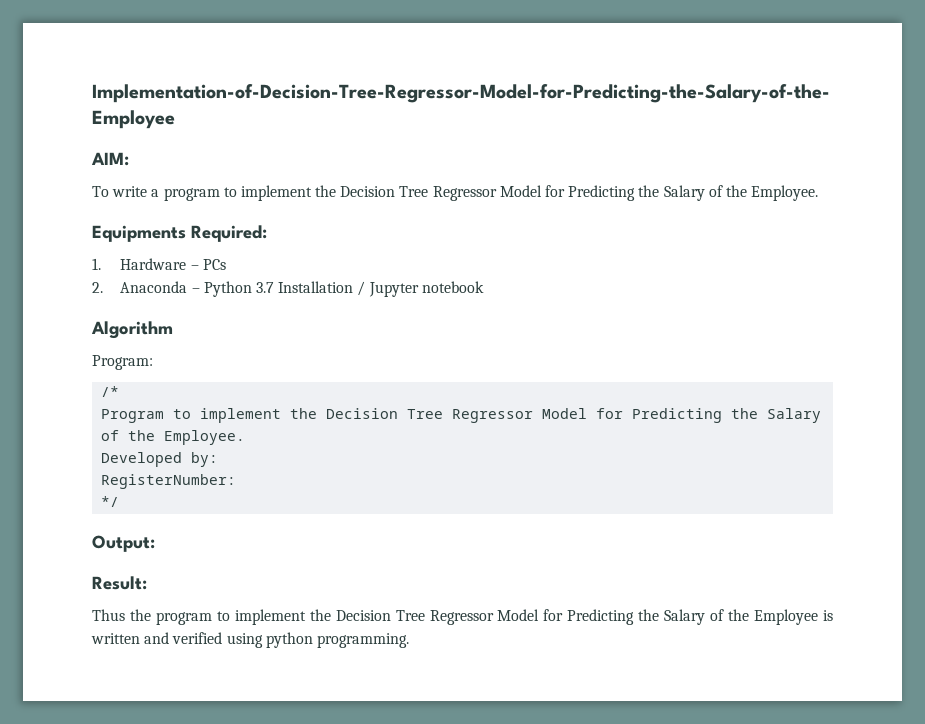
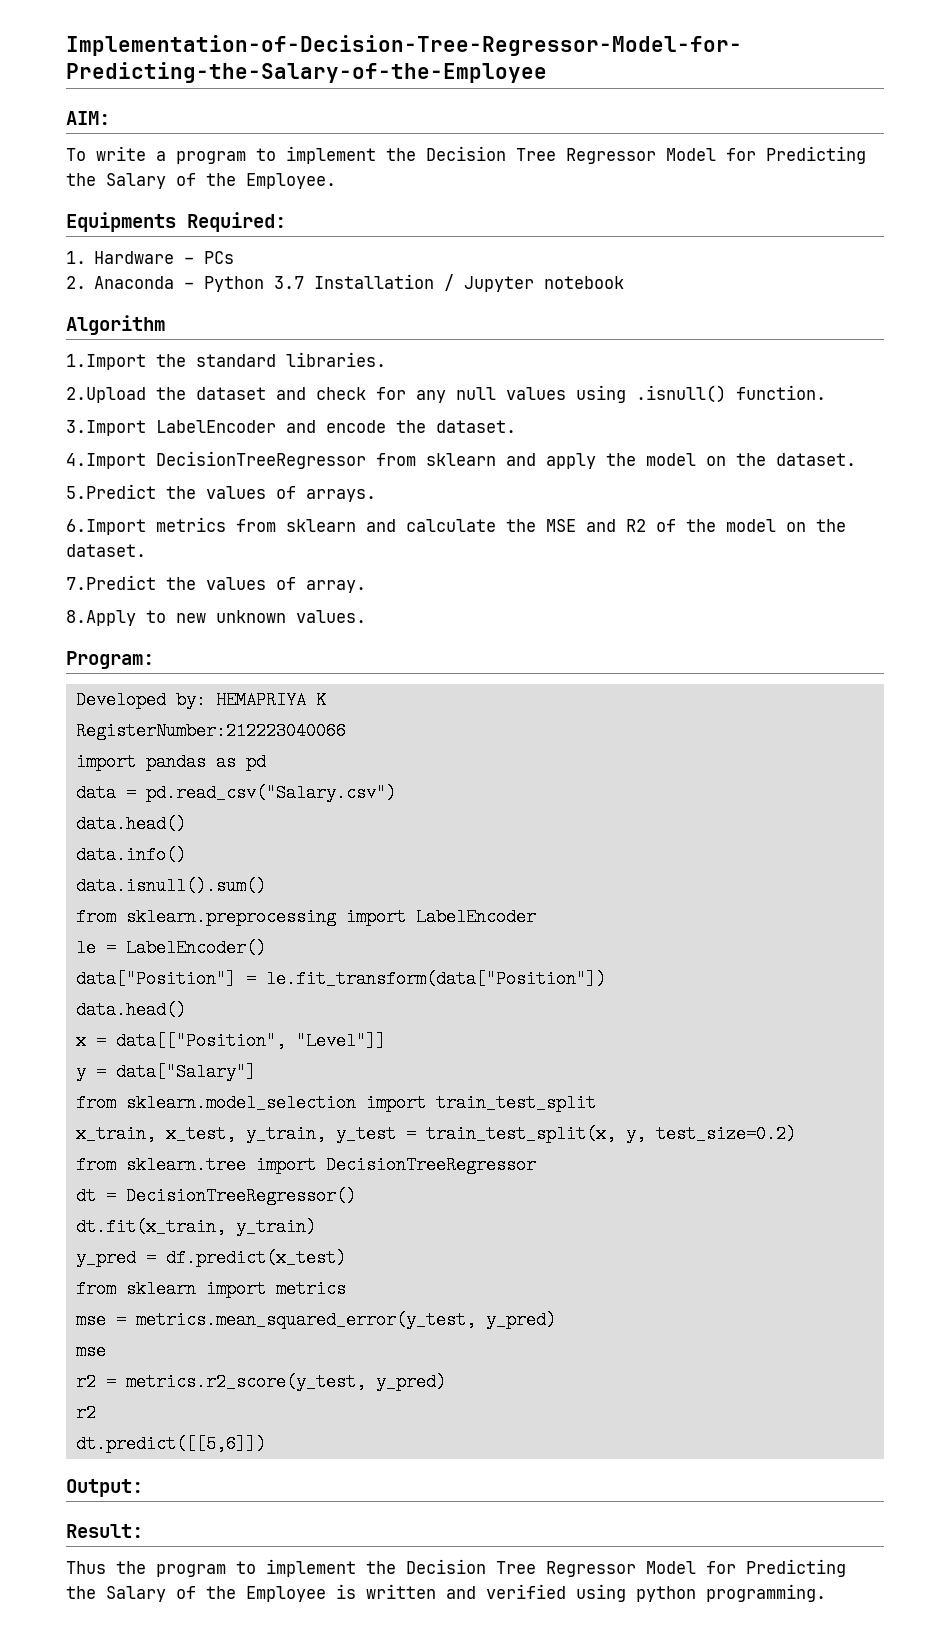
+ 1.Import the standard libraries.
+ 2.Upload the dataset and check for any null values using .isnull() function.
+ 3.Import LabelEncoder and encode the dataset.
+ 4.Import DecisionTreeRegressor from sklearn and apply the model on the dataset.
+ 5.Predict the values of arrays.
+ 6.Import metrics from sklearn and calculate the MSE and R2 of the model on the dataset.
+ 7.Predict the values of array.
+ 8.Apply to new unknown values.
  Program:
- /*
- Program to implement the Decision Tree Regressor Model for Predicting the Salary of the Employee.
- Developed by:
- RegisterNumber:
- */
+ Developed by: HEMAPRIYA K
+ RegisterNumber:212223040066
+ import pandas as pd
+ data = pd.read_csv("Salary.csv")
+ data.head()
+ data.info()
+ data.isnull().sum()
+ from sklearn.preprocessing import LabelEncoder
+ le = LabelEncoder()
+ data["Position"] = le.fit_transform(data["Position"])
+ data.head()
+ x = data[["Position", "Level"]]
+ y = data["Salary"]
+ from sklearn.model_selection import train_test_split
+ x_train, x_test, y_train, y_test = train_test_split(x, y, test_size=0.2)
+ from sklearn.tree import DecisionTreeRegressor
+ dt = DecisionTreeRegressor()
+ dt.fit(x_train, y_train)
+ y_pred = df.predict(x_test)
+ from sklearn import metrics
+ mse = metrics.mean_squared_error(y_test, y_pred)
+ mse
+ r2 = metrics.r2_score(y_test, y_pred)
+ r2
+ dt.predict([[5,6]])

